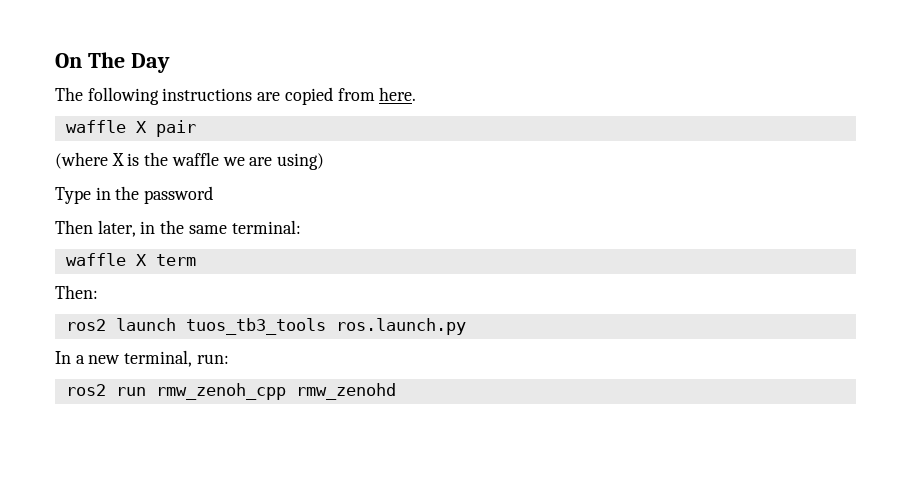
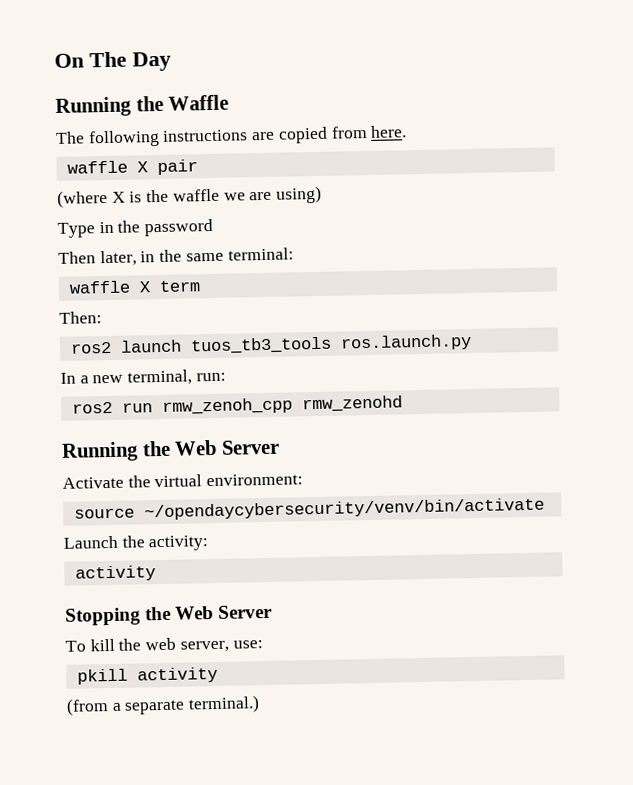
+ Running the Waffle
+ Running the Web Server
+ Activate the virtual environment:
+ source ~/opendaycybersecurity/venv/bin/activate
+ Launch the activity:
+ activity
+ Stopping the Web Server
+ To kill the web server, use:
+ pkill activity
+ (from a separate terminal.)

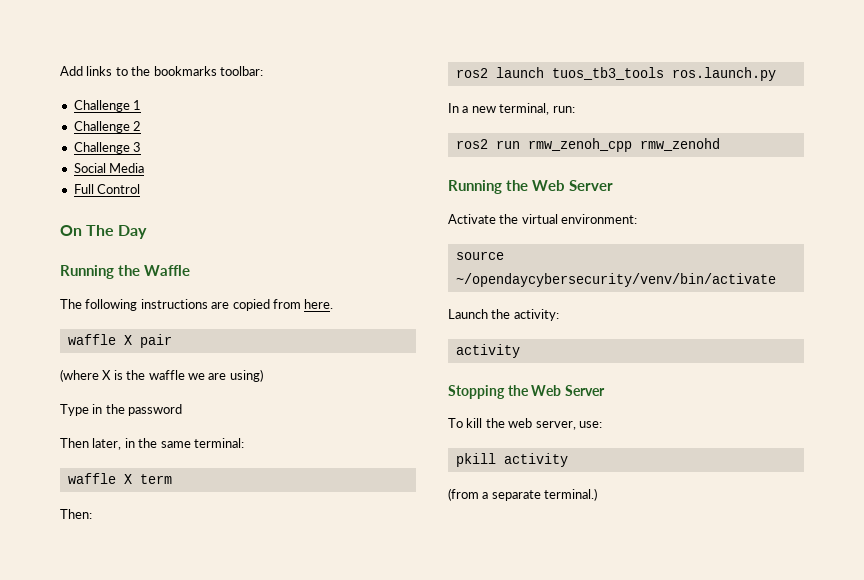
+ Add links to the bookmarks toolbar:
+ Challenge 1
+ Challenge 2
+ Challenge 3
+ Social Media
+ Full Control

